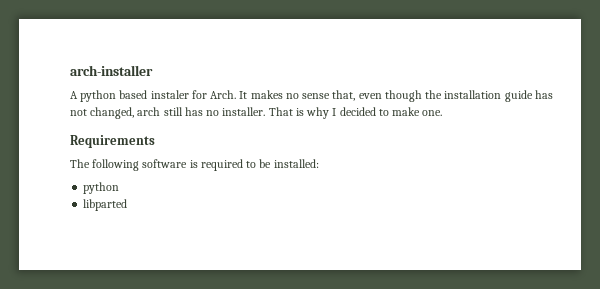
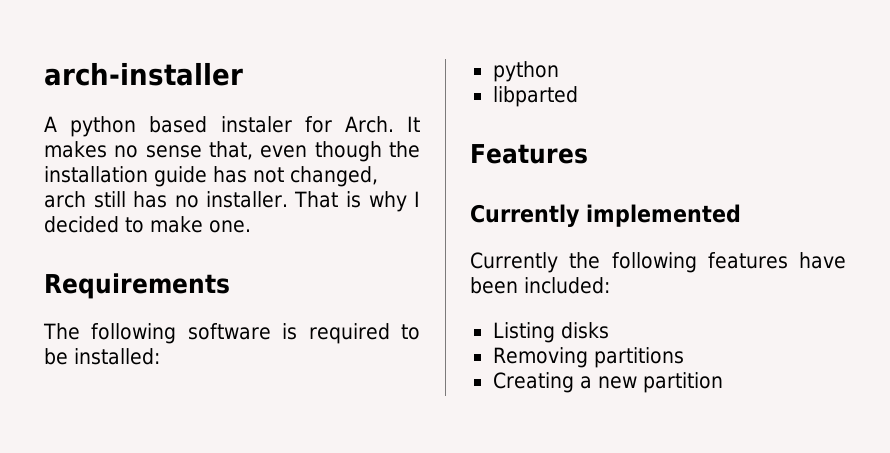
+ Features
+ Currently implemented
+ Currently the following features have been included:
+ Listing disks
+ Removing partitions
+ Creating a new partition

